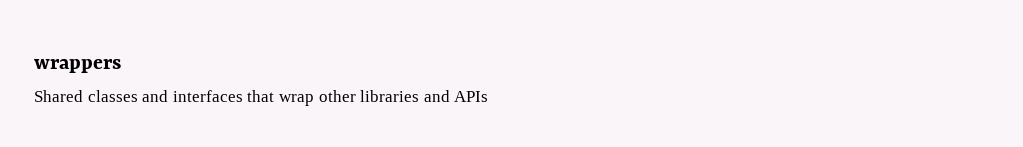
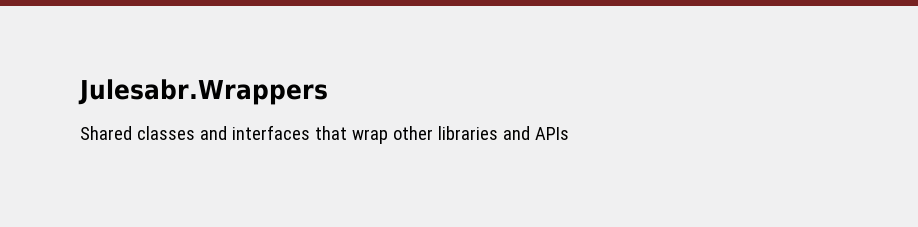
- wrappers
+ Julesabr.Wrappers

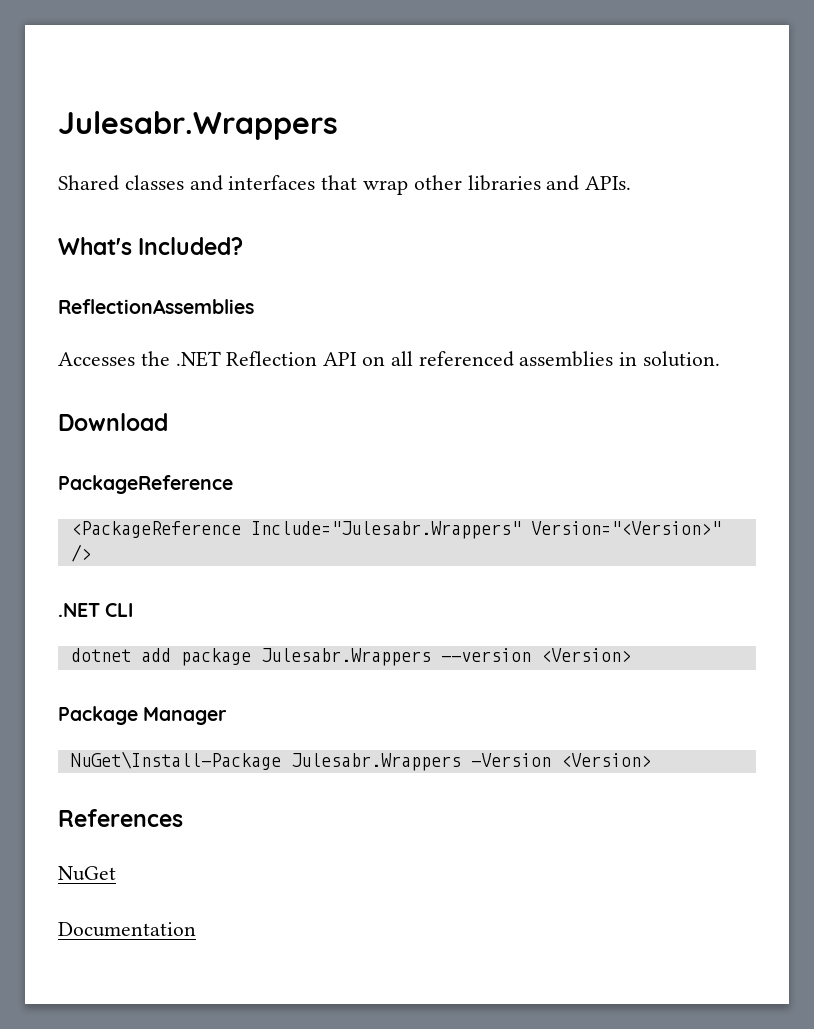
- Shared classes and interfaces that wrap other libraries and APIs
+ Shared classes and interfaces that wrap other libraries and APIs.
+ What's Included?
+ ReflectionAssemblies
+ Accesses the .NET Reflection API on all referenced assemblies in solution.
+ Download
+ PackageReference
+ <PackageReference Include="Julesabr.Wrappers" Version="<Version>" />
+ .NET CLI
+ dotnet add package Julesabr.Wrappers --version <Version>
+ Package Manager
+ NuGet\Install-Package Julesabr.Wrappers -Version <Version>
+ References
+ NuGet
+ Documentation

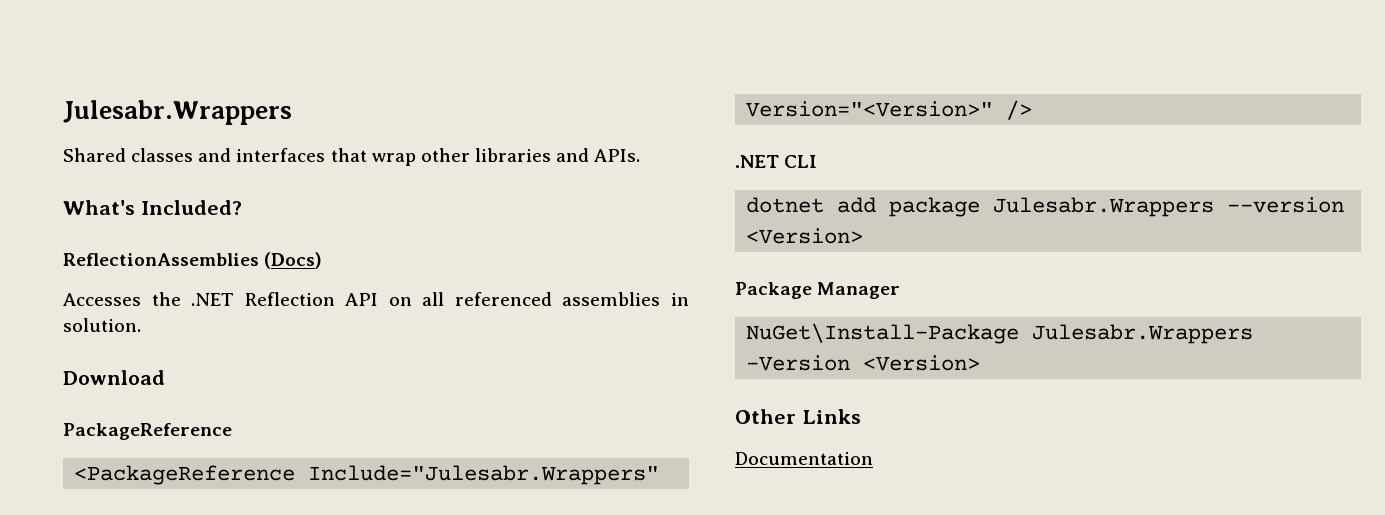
- ReflectionAssemblies
+ ReflectionAssemblies (Docs)
- References
- NuGet
+ Other Links

